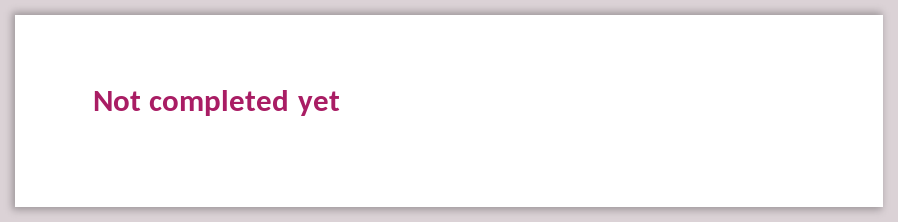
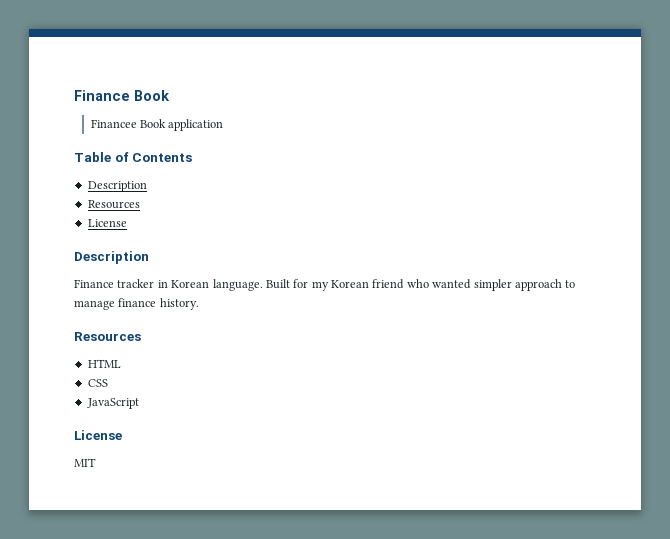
- Not completed yet
+ Finance Book
+ Financee Book application
+ Table of Contents
+ Description
+ Resources
+ License
+ Description
+ Finance tracker in Korean language. Built for my Korean friend who wanted simpler approach to manage finance history.
+ Resources
+ HTML
+ CSS
+ JavaScript
+ License
+ MIT

